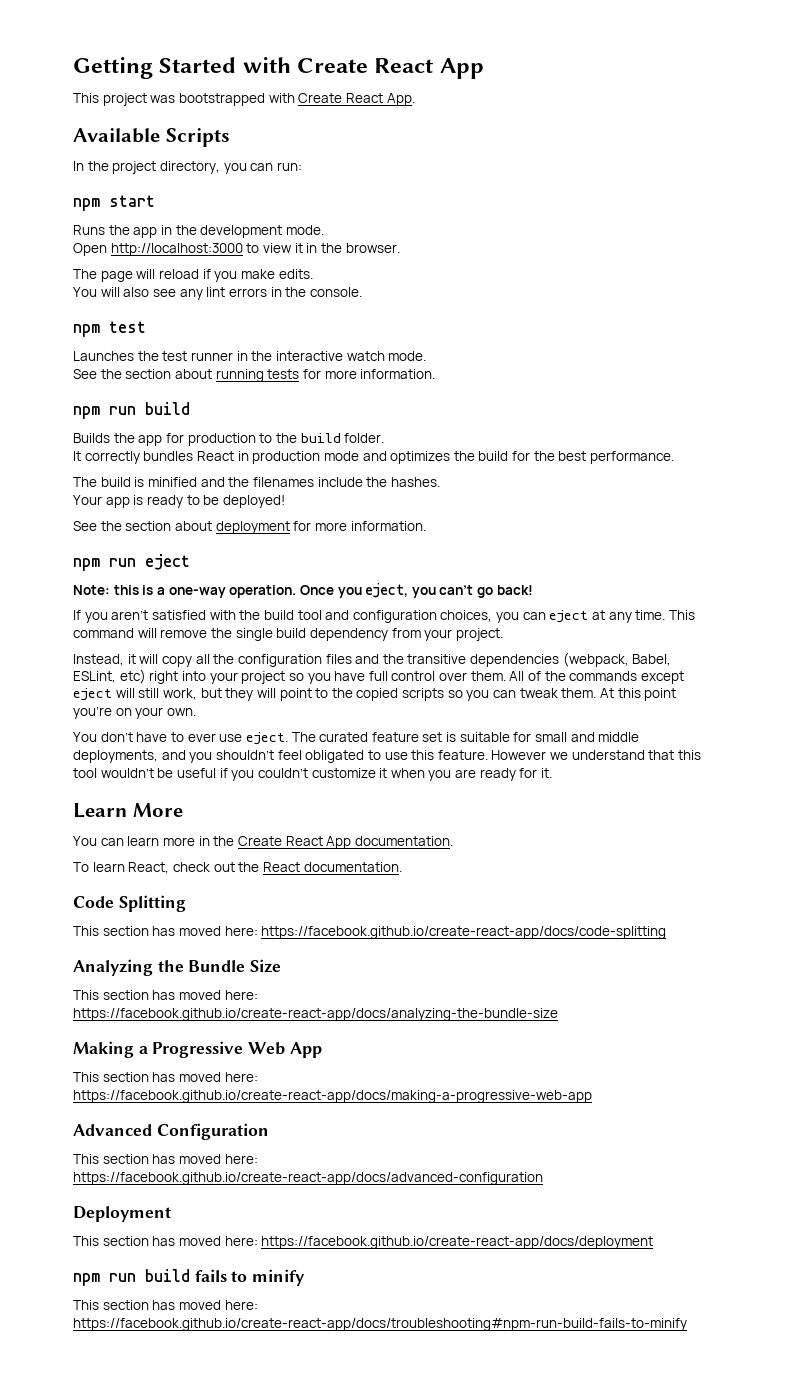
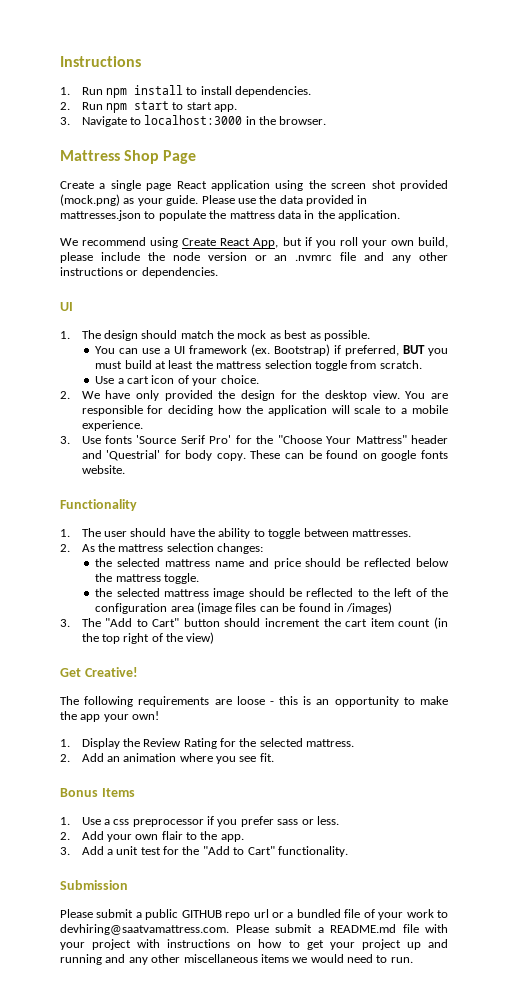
- Getting Started with Create React App
- This project was bootstrapped with Create React App.
- Available Scripts
- In the project directory, you can run:
- npm start
- Runs the app in the development mode.
- Open http://localhost:3000 to view it in the browser.
- The page will reload if you make edits.
- You will also see any lint errors in the console.
- npm test
- Launches the test runner in the interactive watch mode.
- See the section about running tests for more information.
- npm run build
- Builds the app for production to the build folder.
- It correctly bundles React in production mode and optimizes the build for the best performance.
- The build is minified and the filenames include the hashes.
- Your app is ready to be deployed!
- See the section about deployment for more information.
- npm run eject
- Note: this is a one-way operation. Once you eject, you can’t go back!
- If you aren’t satisfied with the build tool and configuration choices, you can eject at any time. This command will remove the single build dependency from your project.
- Instead, it will copy all the configuration files and the transitive dependencies (webpack, Babel, ESLint, etc) right into your project so you have full control over them. All of the commands except eject will still work, but they will point to the copied scripts so you can tweak them. At this point you’re on your own.
- You don’t have to ever use eject. The curated feature set is suitable for small and middle deployments, and you shouldn’t feel obligated to use this feature. However we understand that this tool wouldn’t be useful if you couldn’t customize it when you are ready for it.
- Learn More
- You can learn more in the Create React App documentation.
- To learn React, check out the React documentation.
- Code Splitting
- This section has moved here: https://facebook.github.io/create-react-app/docs/code-splitting
- Analyzing the Bundle Size
- This section has moved here: https://facebook.github.io/create-react-app/docs/analyzing-the-bundle-size
- Making a Progressive Web App
- This section has moved here: https://facebook.github.io/create-react-app/docs/making-a-progressive-web-app
- Advanced Configuration
- This section has moved here: https://facebook.github.io/create-react-app/docs/advanced-configuration
- Deployment
- This section has moved here: https://facebook.github.io/create-react-app/docs/deployment
- npm run build fails to minify
- This section has moved here: https://facebook.github.io/create-react-app/docs/troubleshooting#npm-run-build-fails-to-minify
+ Instructions
+ 1. Run npm install to install dependencies.
+ 2. Run npm start to start app.
+ 3. Navigate to localhost:3000 in the browser.
+ Mattress Shop Page
+ Create a single page React application using the screen shot provided (mock.png) as your guide. Please use the data provided in mattresses.json to populate the mattress data in the application.
+ We recommend using Create React App, but if you roll your own build, please include the node version or an .nvmrc file and any other instructions or dependencies.
+ UI
+ 1. The design should match the mock as best as possible.
+ You can use a UI framework (ex. Bootstrap) if preferred, BUT you must build at least the mattress selection toggle from scratch.
+ Use a cart icon of your choice.
+ 2. We have only provided the design for the desktop view. You are responsible for deciding how the application will scale to a mobile experience.
+ 3. Use fonts 'Source Serif Pro' for the "Choose Your Mattress" header and 'Questrial' for body copy. These can be found on google fonts website.
+ Functionality
+ 1. The user should have the ability to toggle between mattresses.
+ 2. As the mattress selection changes:
+ the selected mattress name and price should be reflected below the mattress toggle.
+ the selected mattress image should be reflected to the left of the configuration area (image files can be found in /images)
+ 3. The "Add to Cart" button should increment the cart item count (in the top right of the view)
+ Get Creative!
+ The following requirements are loose - this is an opportunity to make the app your own!
+ 1. Display the Review Rating for the selected mattress.
+ 2. Add an animation where you see fit.
+ Bonus Items
+ 1. Use a css preprocessor if you prefer sass or less.
+ 2. Add your own flair to the app.
+ 3. Add a unit test for the "Add to Cart" functionality.
+ Submission
+ Please submit a public GITHUB repo url or a bundled file of your work to devhiring@saatvamattress.com. Please submit a README.md file with your project with instructions on how to get your project up and running and any other miscellaneous items we would need to run.

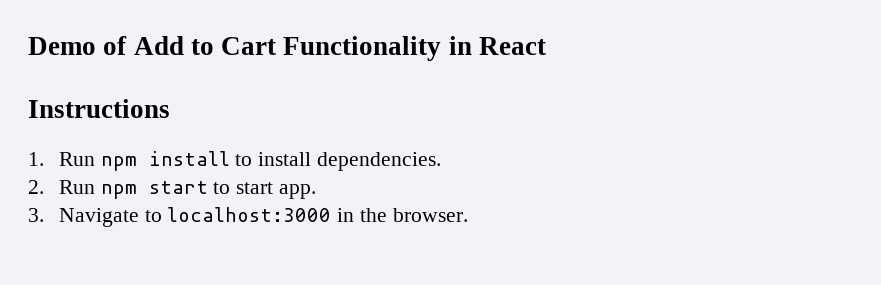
+ Demo of Add to Cart Functionality in React
- Mattress Shop Page
- Create a single page React application using the screen shot provided (mock.png) as your guide. Please use the data provided in mattresses.json to populate the mattress data in the application.
- We recommend using Create React App, but if you roll your own build, please include the node version or an .nvmrc file and any other instructions or dependencies.
- UI
- 1. The design should match the mock as best as possible.
- You can use a UI framework (ex. Bootstrap) if preferred, BUT you must build at least the mattress selection toggle from scratch.
- Use a cart icon of your choice.
- 2. We have only provided the design for the desktop view. You are responsible for deciding how the application will scale to a mobile experience.
- 3. Use fonts 'Source Serif Pro' for the "Choose Your Mattress" header and 'Questrial' for body copy. These can be found on google fonts website.
- Functionality
- 1. The user should have the ability to toggle between mattresses.
- 2. As the mattress selection changes:
- the selected mattress name and price should be reflected below the mattress toggle.
- the selected mattress image should be reflected to the left of the configuration area (image files can be found in /images)
- 3. The "Add to Cart" button should increment the cart item count (in the top right of the view)
- Get Creative!
- The following requirements are loose - this is an opportunity to make the app your own!
- 1. Display the Review Rating for the selected mattress.
- 2. Add an animation where you see fit.
- Bonus Items
- 1. Use a css preprocessor if you prefer sass or less.
- 2. Add your own flair to the app.
- 3. Add a unit test for the "Add to Cart" functionality.
- Submission
- Please submit a public GITHUB repo url or a bundled file of your work to devhiring@saatvamattress.com. Please submit a README.md file with your project with instructions on how to get your project up and running and any other miscellaneous items we would need to run.

